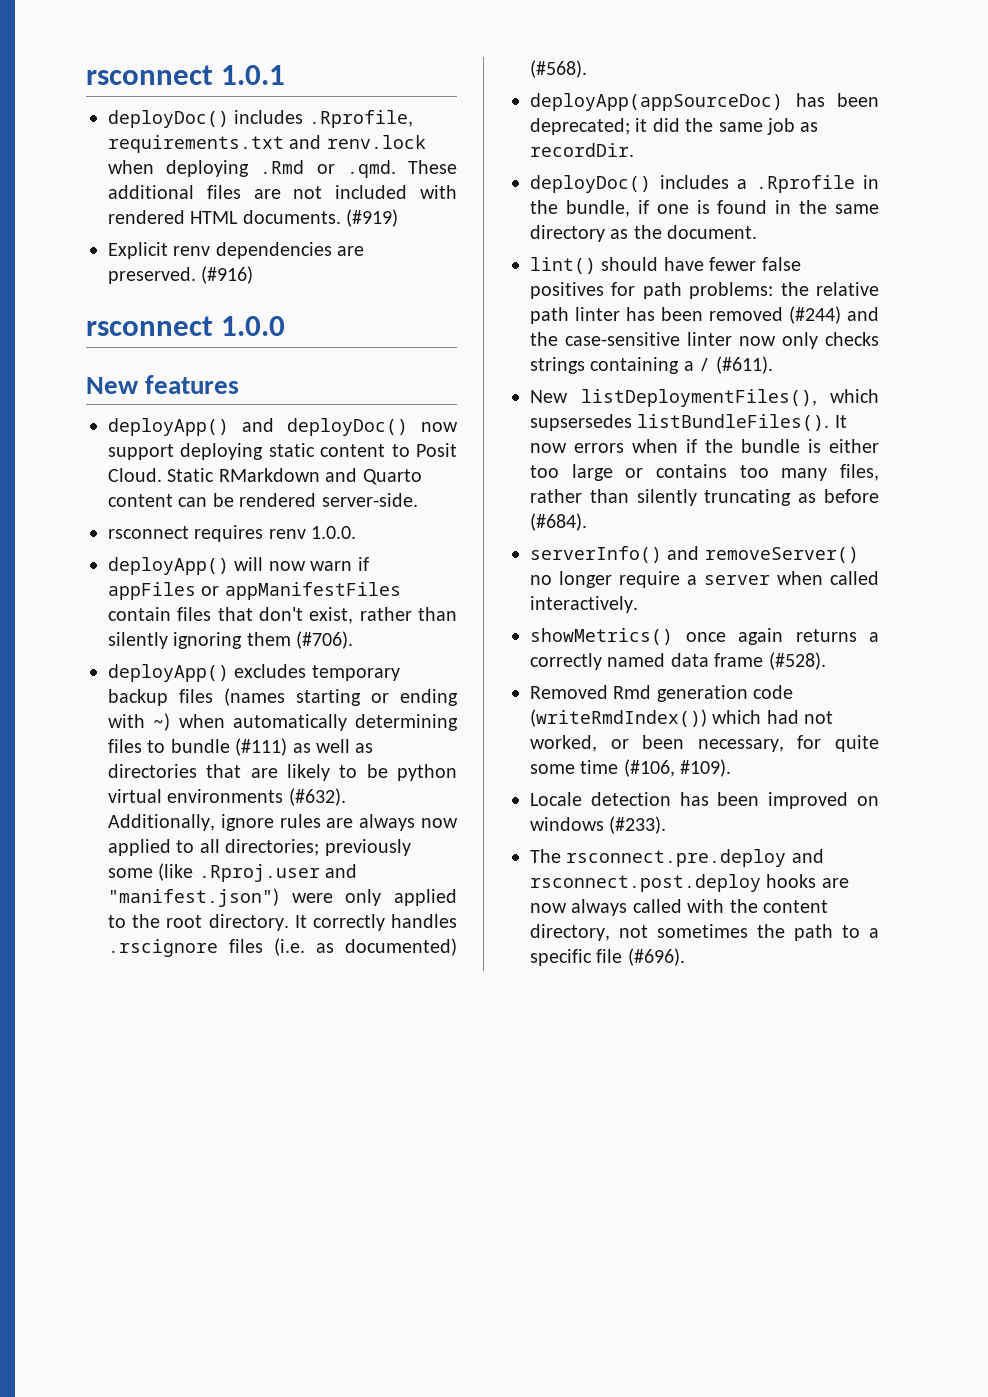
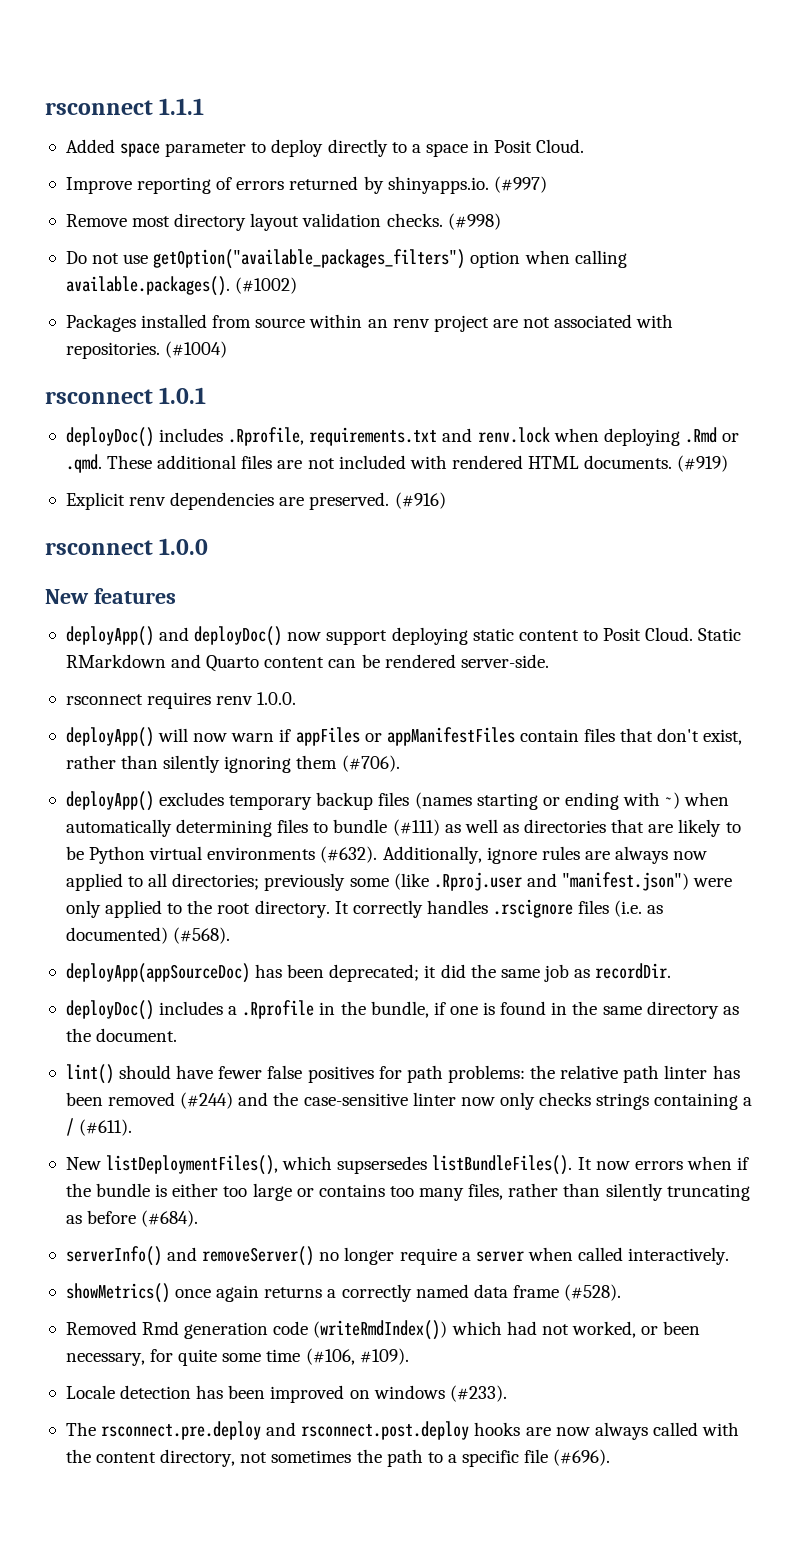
+ rsconnect 1.1.1
+ Added space parameter to deploy directly to a space in Posit Cloud.
+ Improve reporting of errors returned by shinyapps.io. (#997)
+ Remove most directory layout validation checks. (#998)
+ Do not use getOption("available_packages_filters") option when calling available.packages(). (#1002)
+ Packages installed from source within an renv project are not associated with repositories. (#1004)
- deployApp() excludes temporary backup files (names starting or ending with ~) when automatically determining files to bundle (#111) as well as directories that are likely to be python virtual environments (#632).
+ deployApp() excludes temporary backup files (names starting or ending with ~) when automatically determining files to bundle (#111) as well as directories that are likely to be Python virtual environments (#632).

